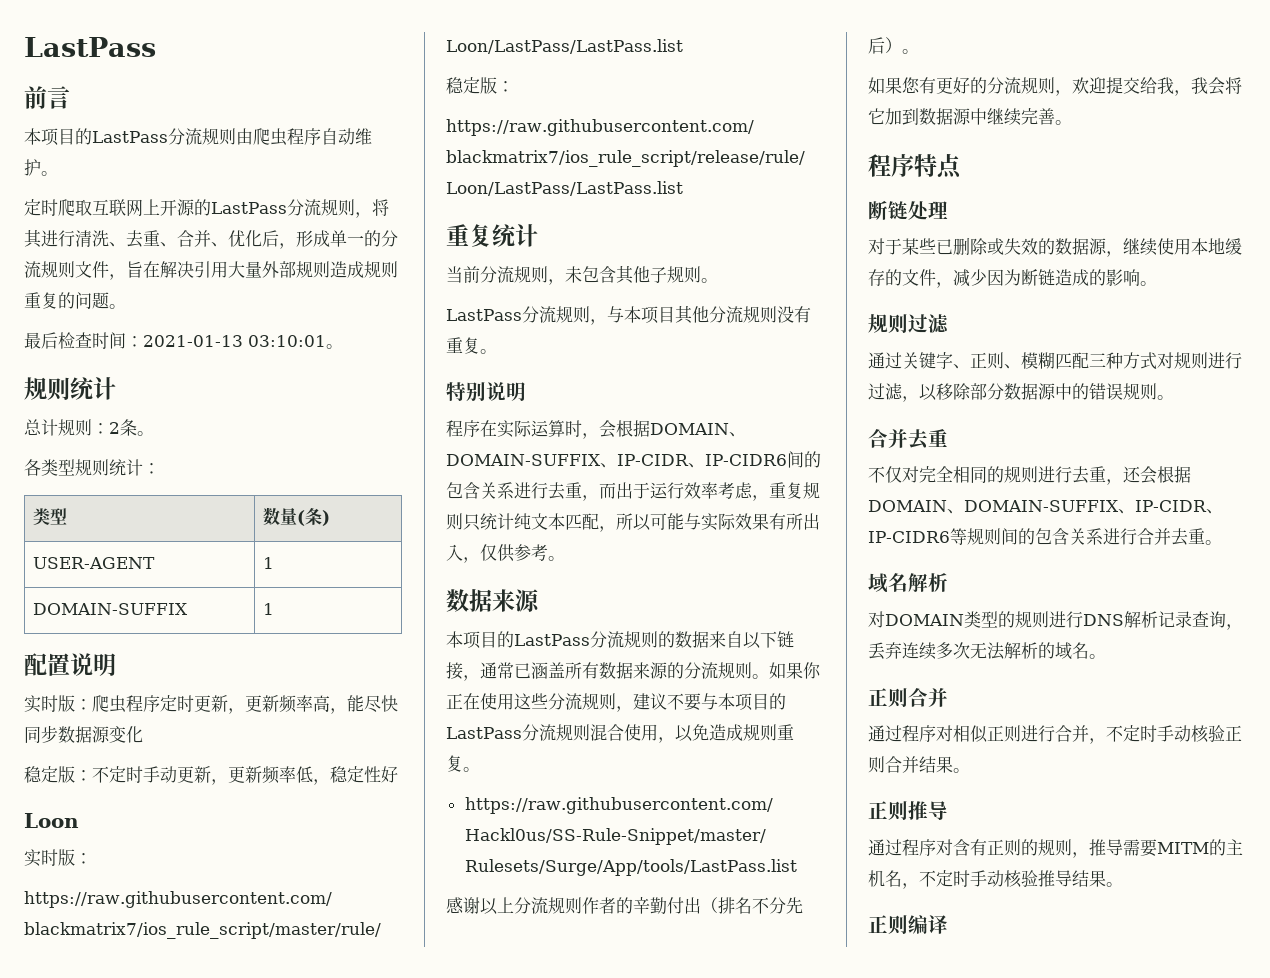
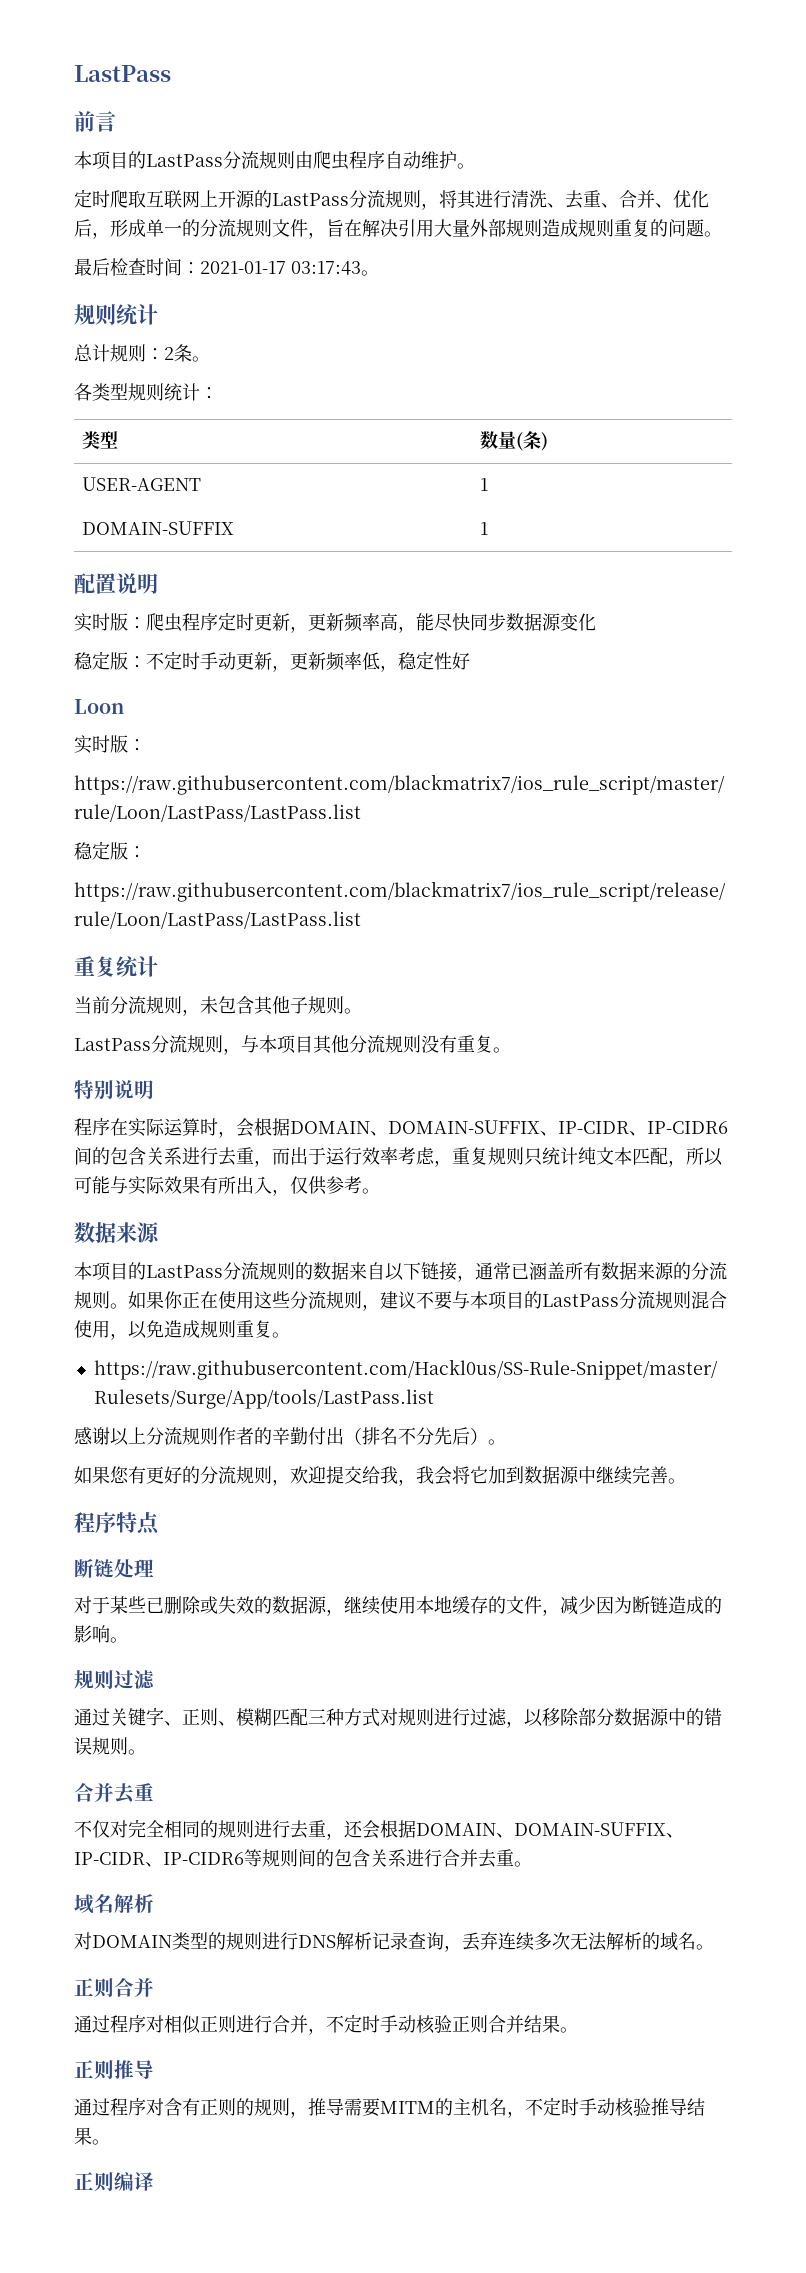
- 最后检查时间：2021-01-13 03:10:01。
+ 最后检查时间：2021-01-17 03:17:43。

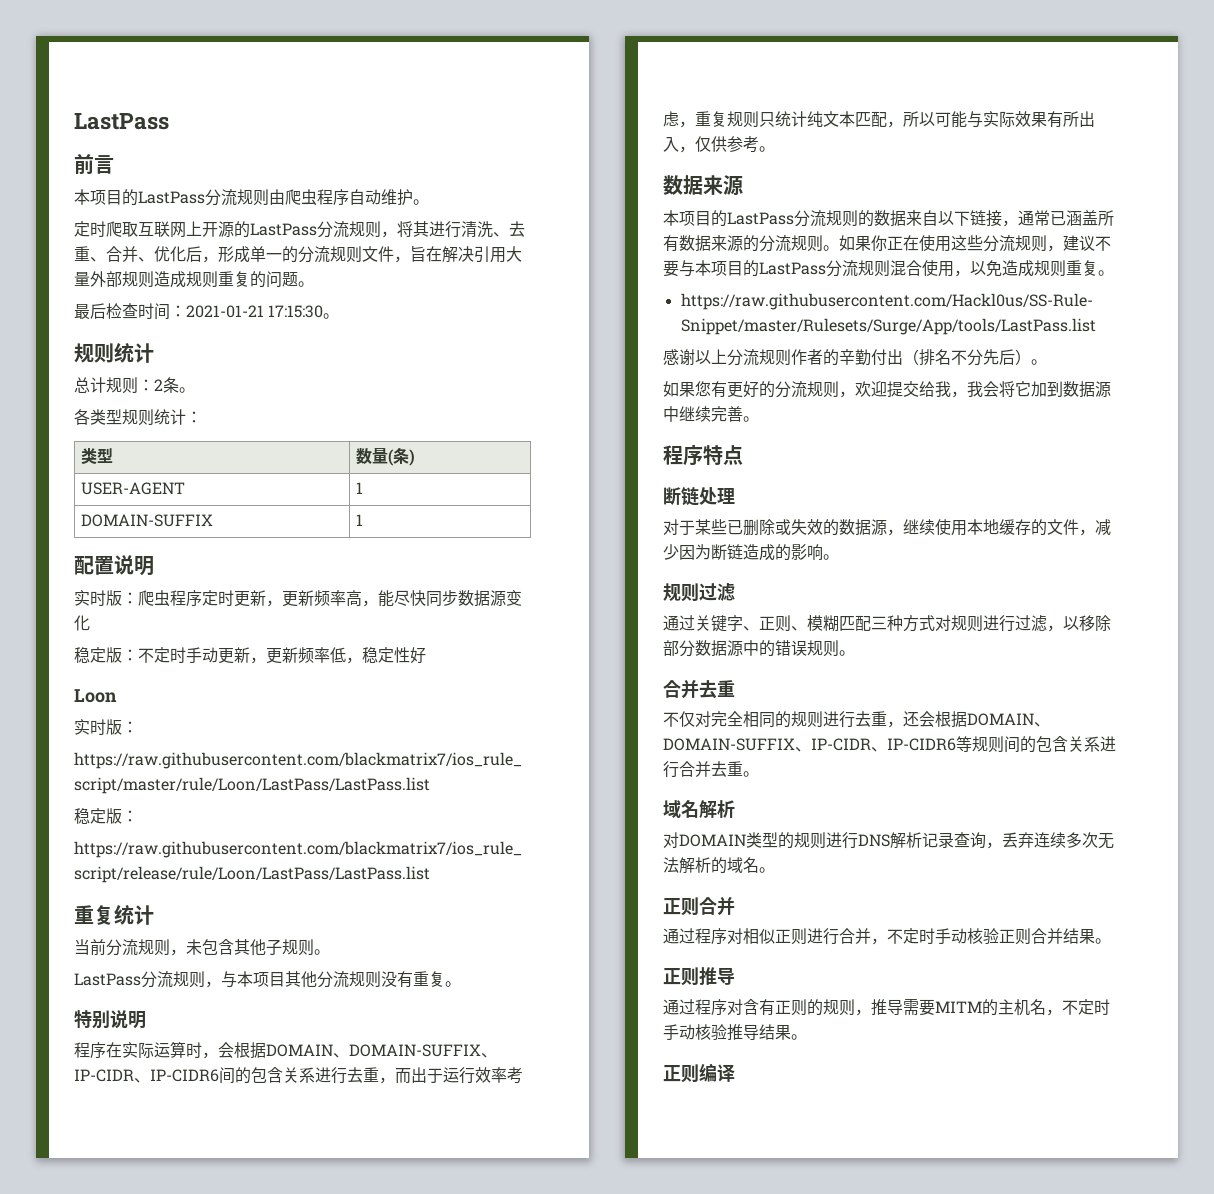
- 最后检查时间：2021-01-17 03:17:43。
+ 最后检查时间：2021-01-21 17:15:30。

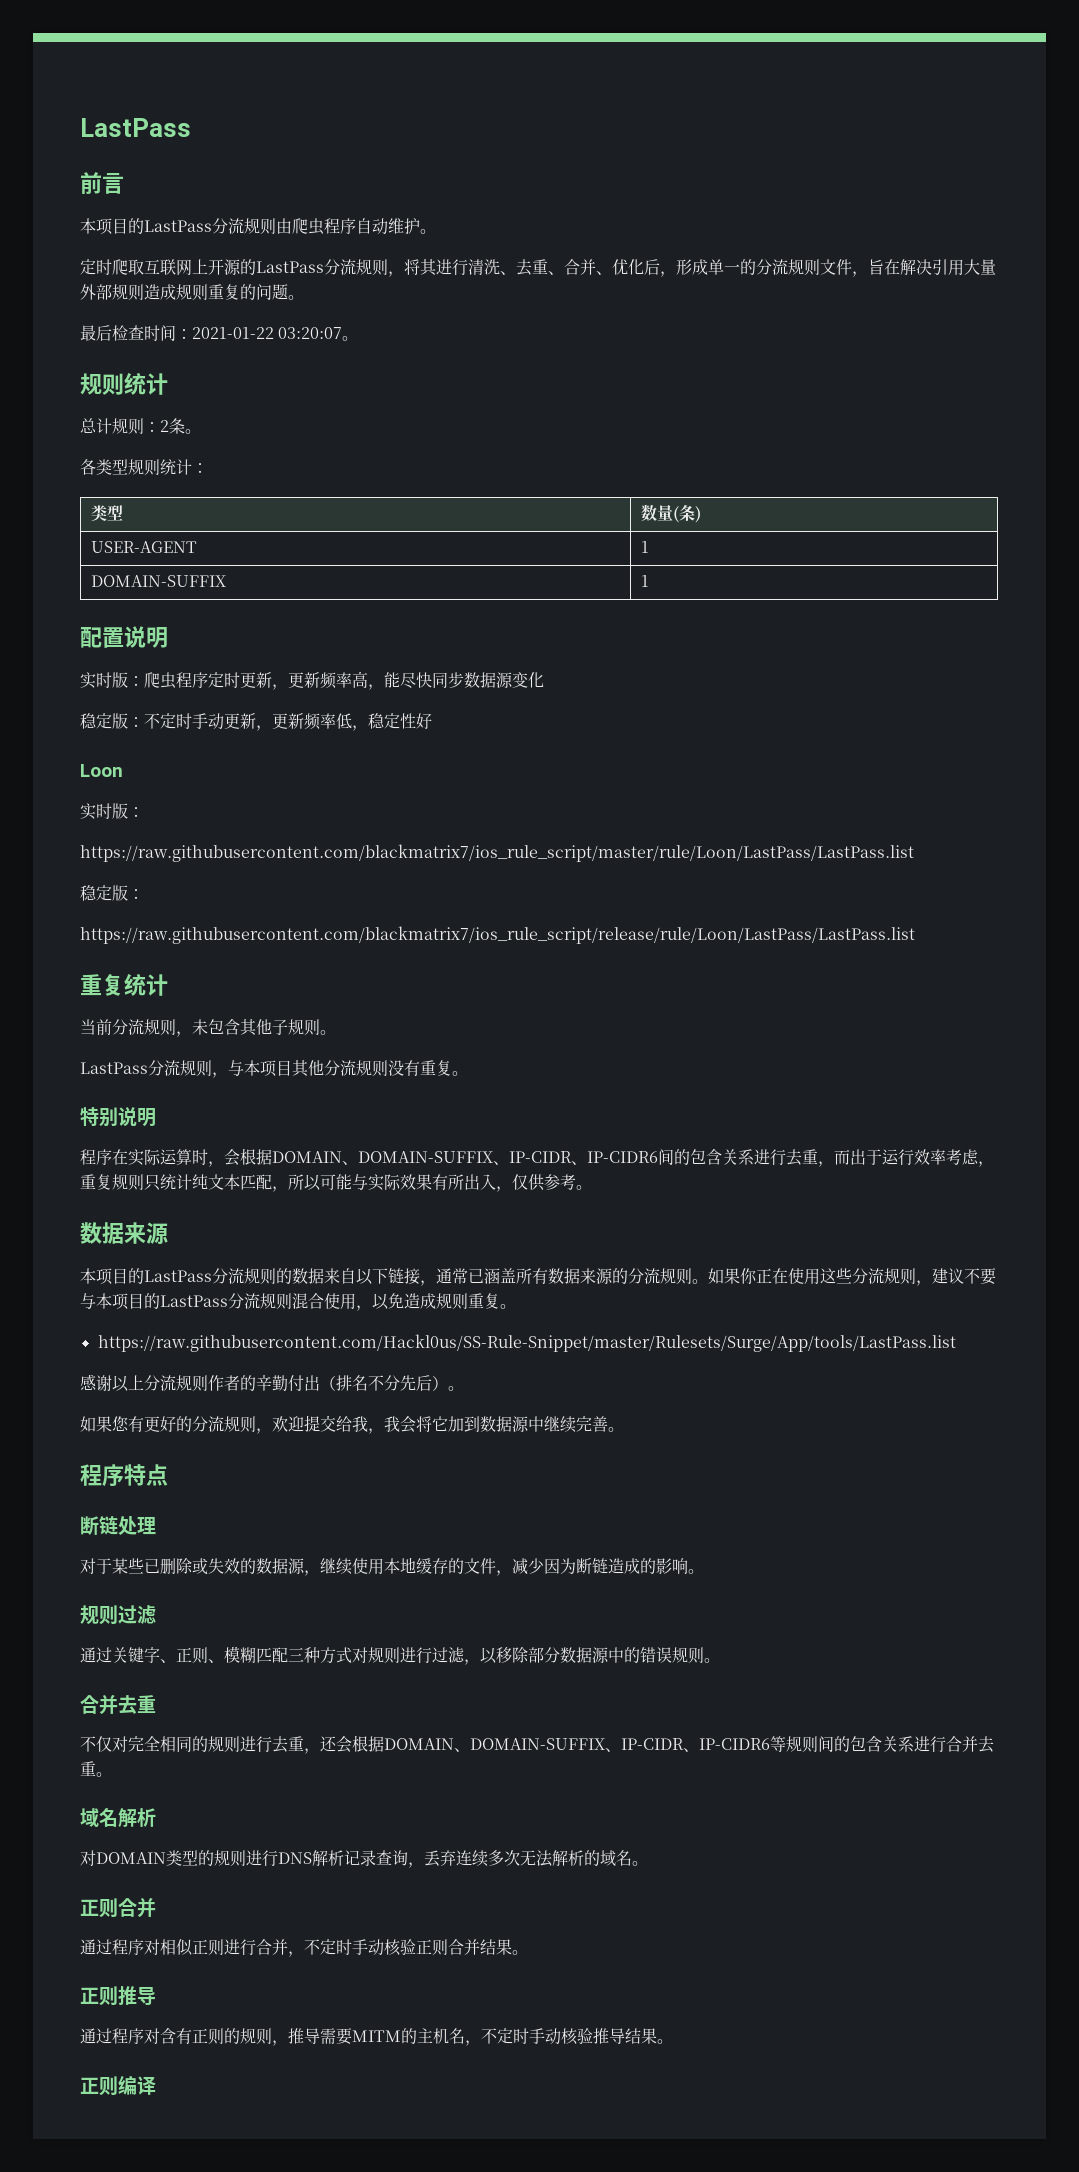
- 最后检查时间：2021-01-21 17:15:30。
+ 最后检查时间：2021-01-22 03:20:07。

